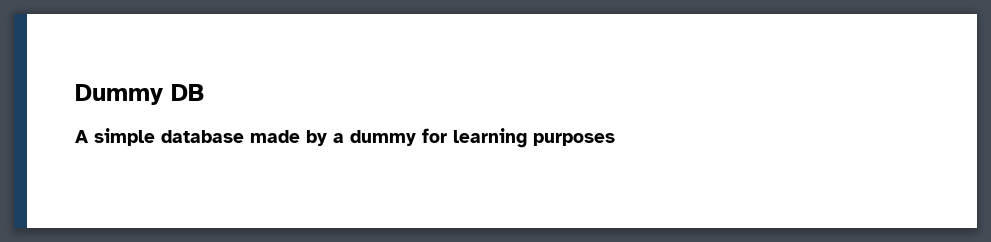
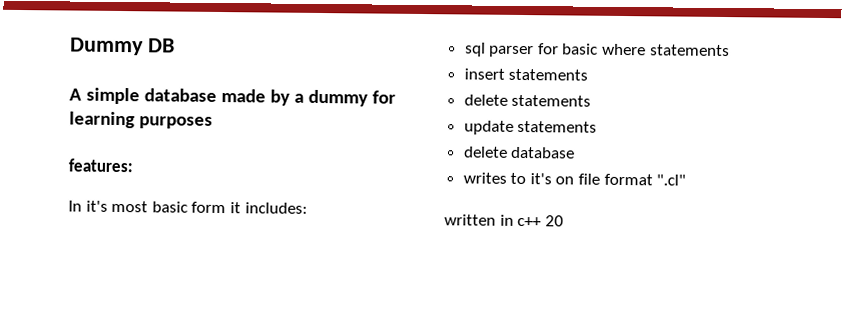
+ features:
+ In it's most basic form it includes:
+ sql parser for basic where statements
+ insert statements
+ delete statements
+ update statements
+ delete database
+ writes to it's on file format ".cl"
+ written in c++ 20

